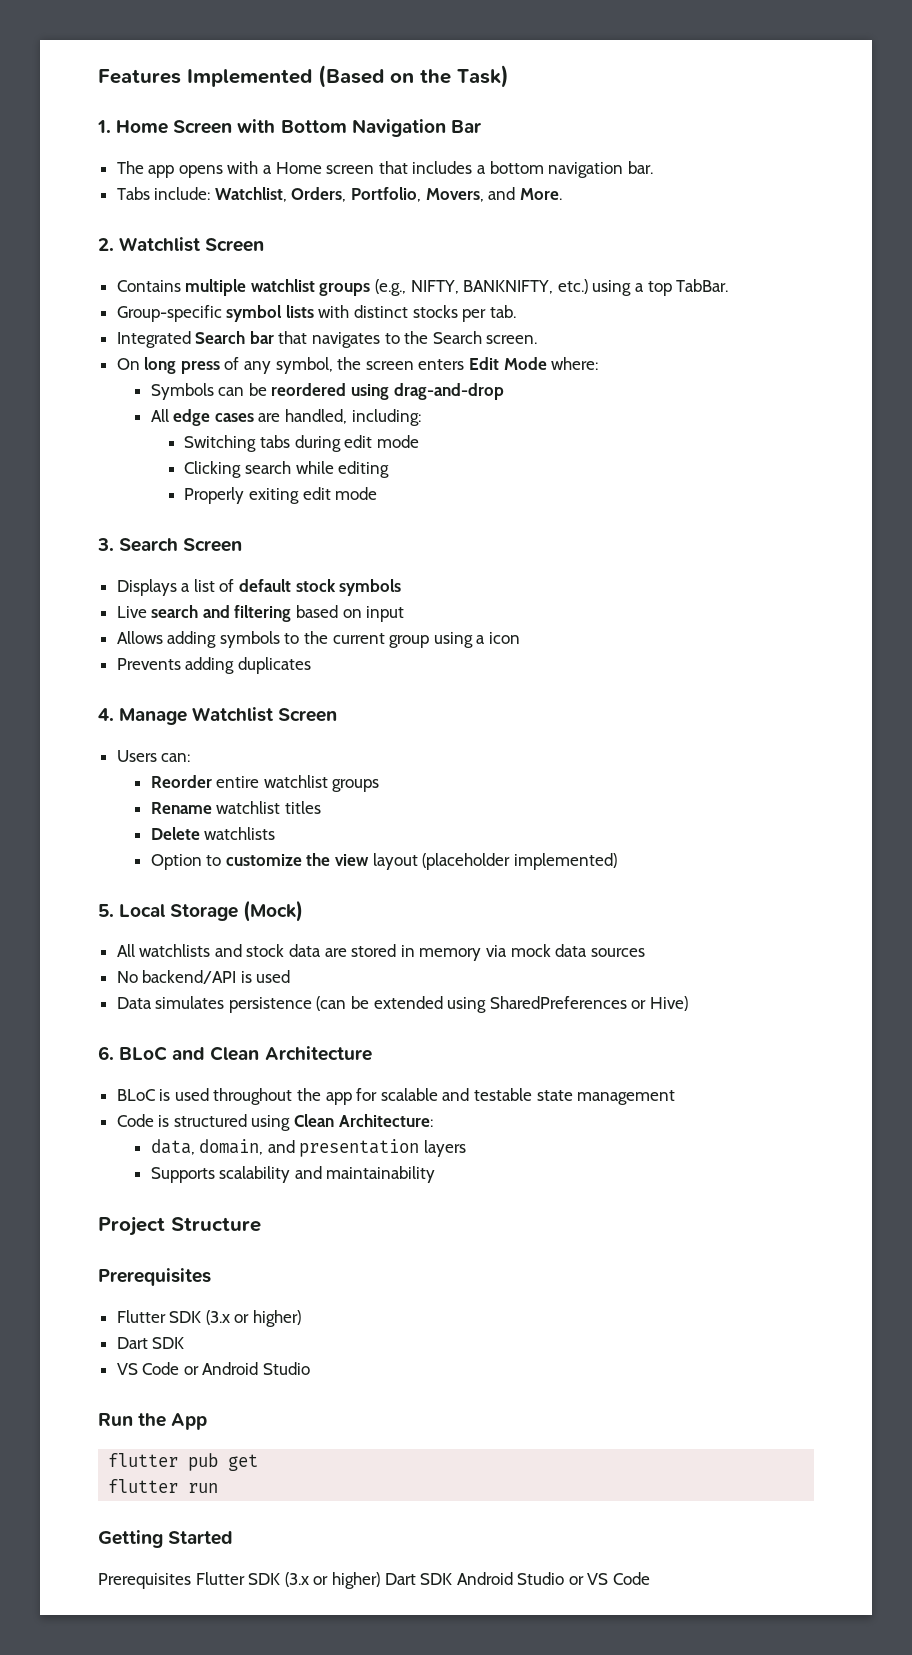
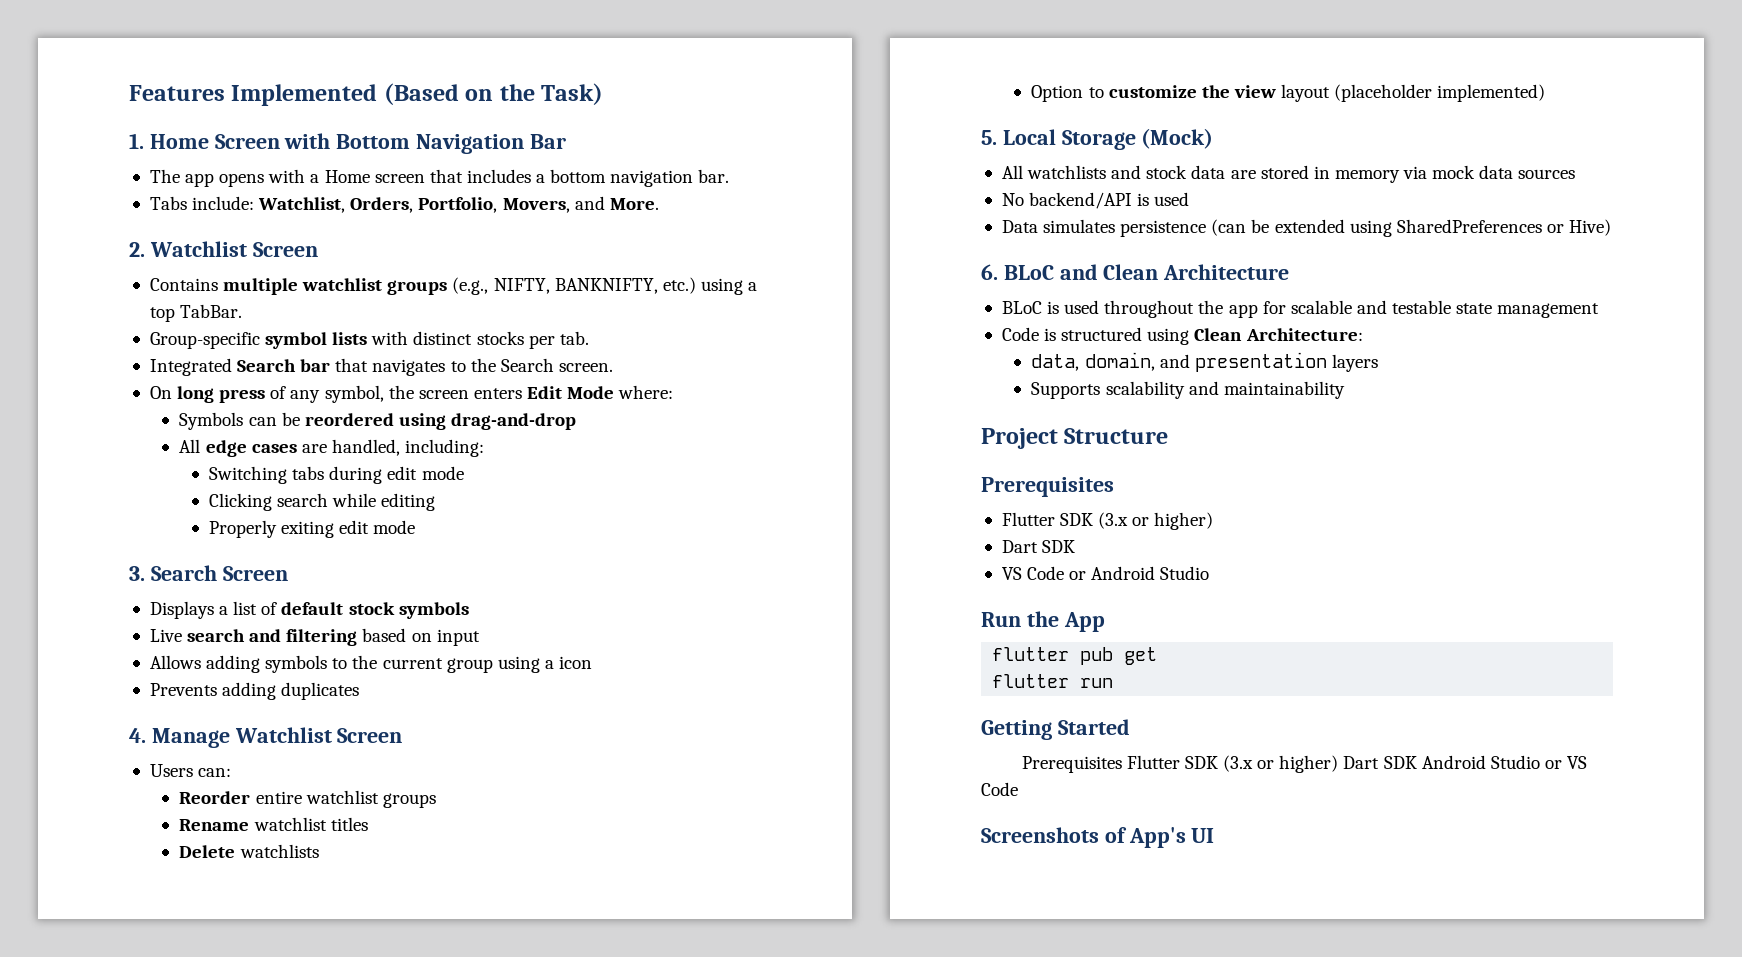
+ Screenshots of App's UI

